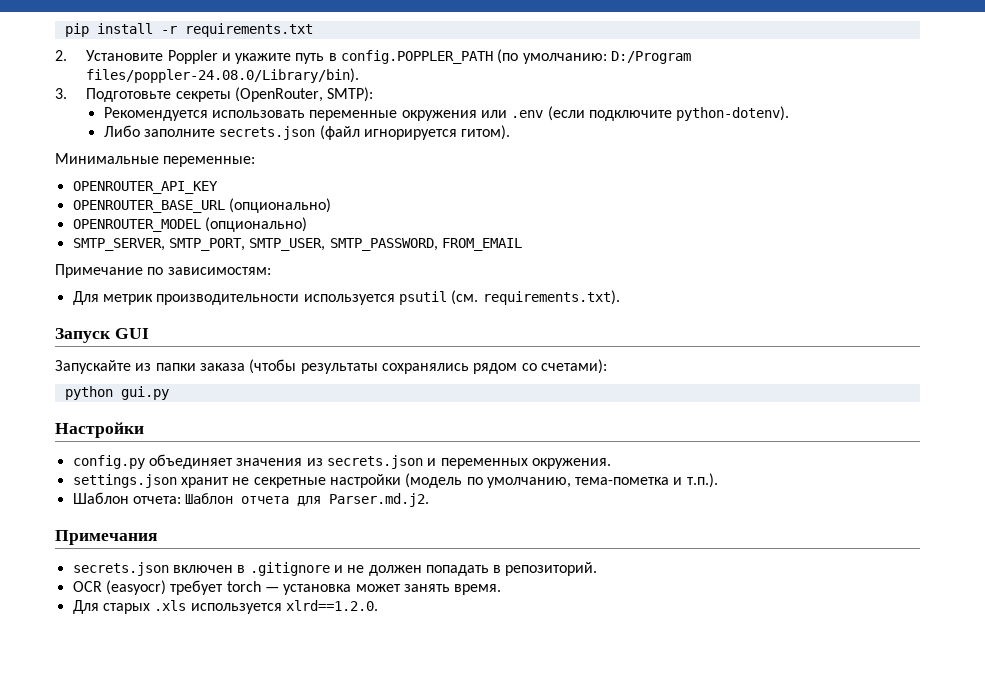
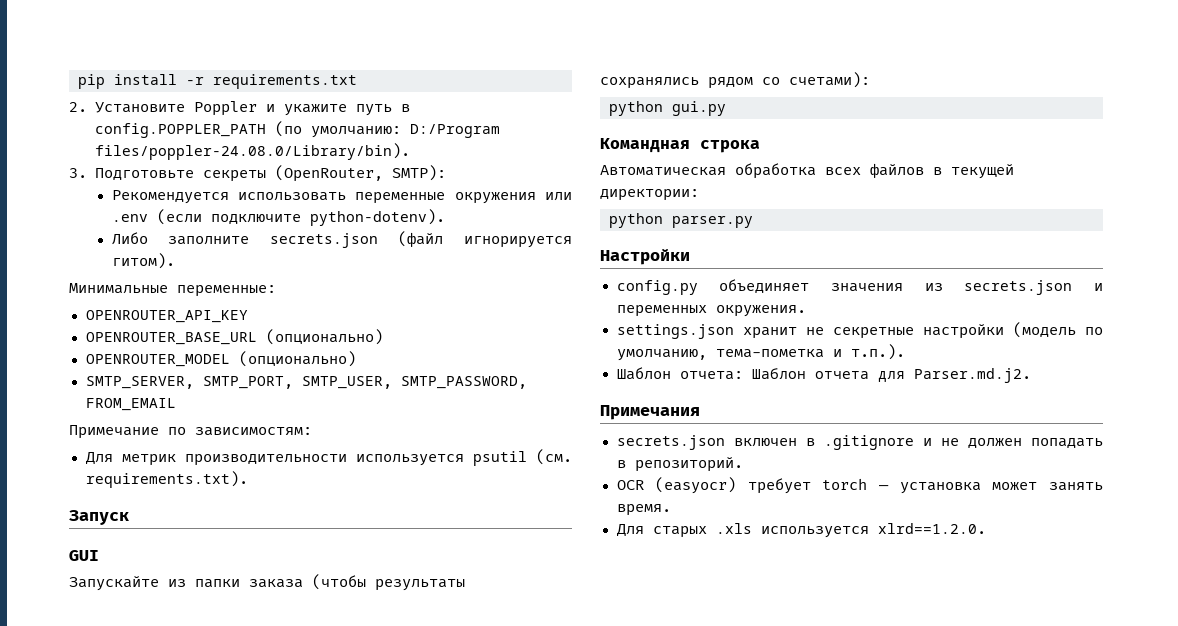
- Запуск GUI
+ Запуск
+ GUI
+ Командная строка
+ Автоматическая обработка всех файлов в текущей директории:
+ python parser.py

